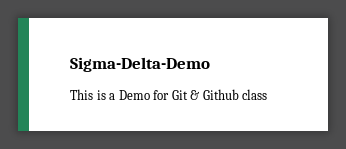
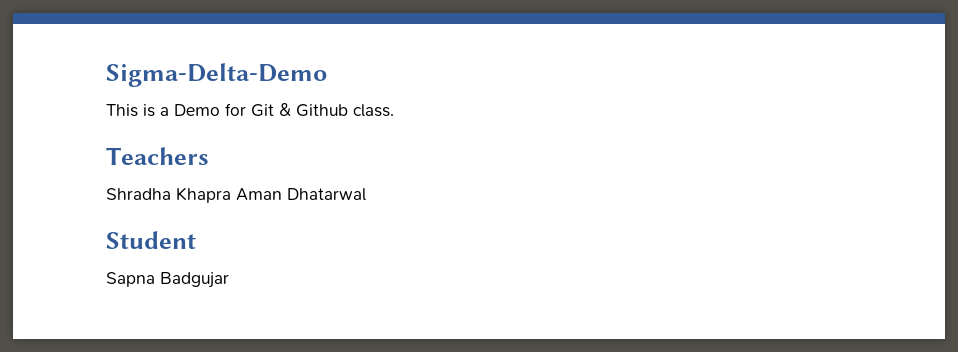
- This is a Demo for Git & Github class
+ This is a Demo for Git & Github class.
+ Teachers
+ Shradha Khapra Aman Dhatarwal
+ Student
+ Sapna Badgujar

